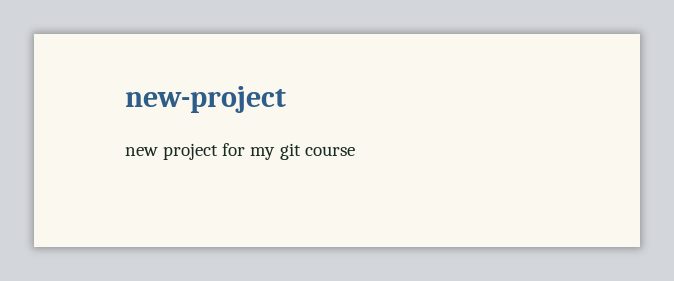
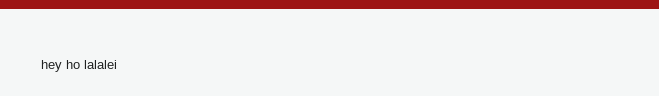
- new-project
- new project for my git course
+ hey ho lalalei

